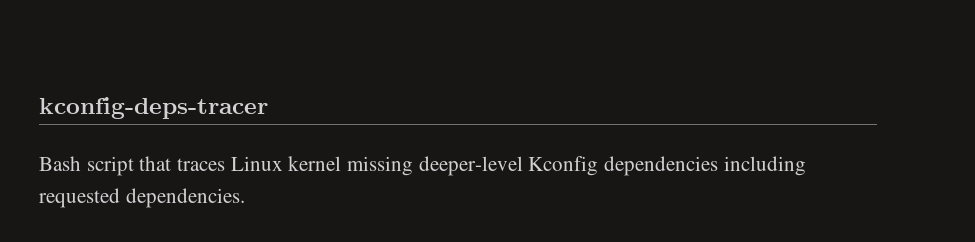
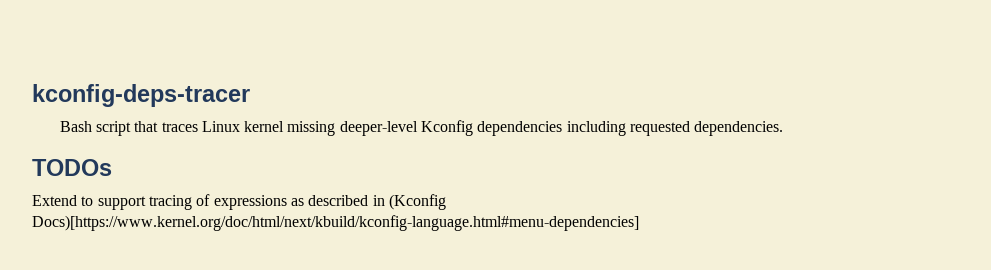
+ TODOs
+ Extend to support tracing of expressions as described in (Kconfig Docs)[https://www.kernel.org/doc/html/next/kbuild/kconfig-language.html#menu-dependencies]

